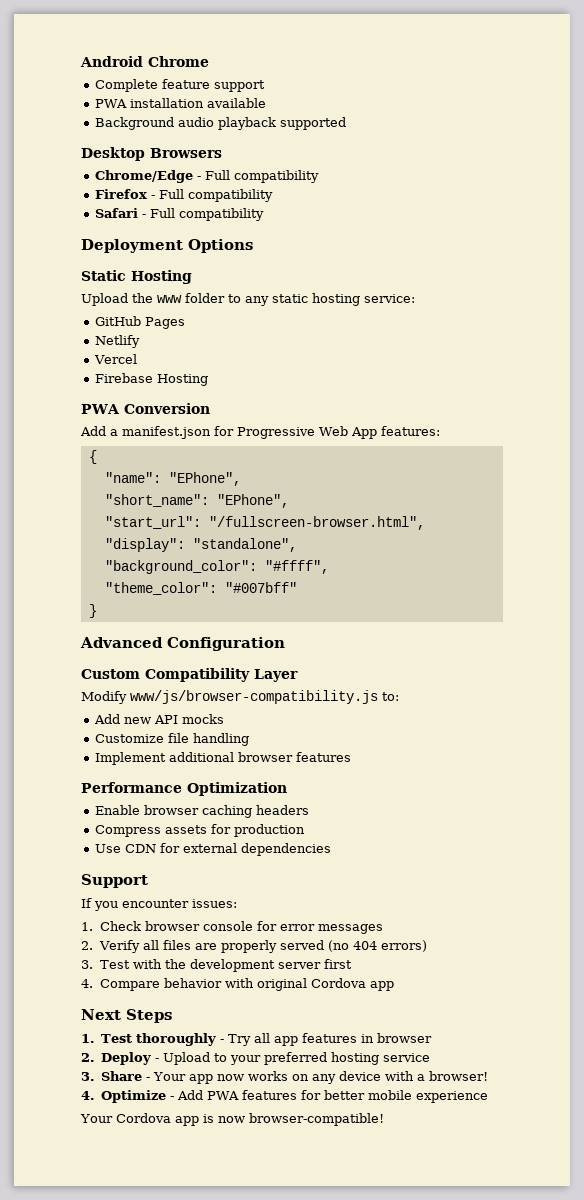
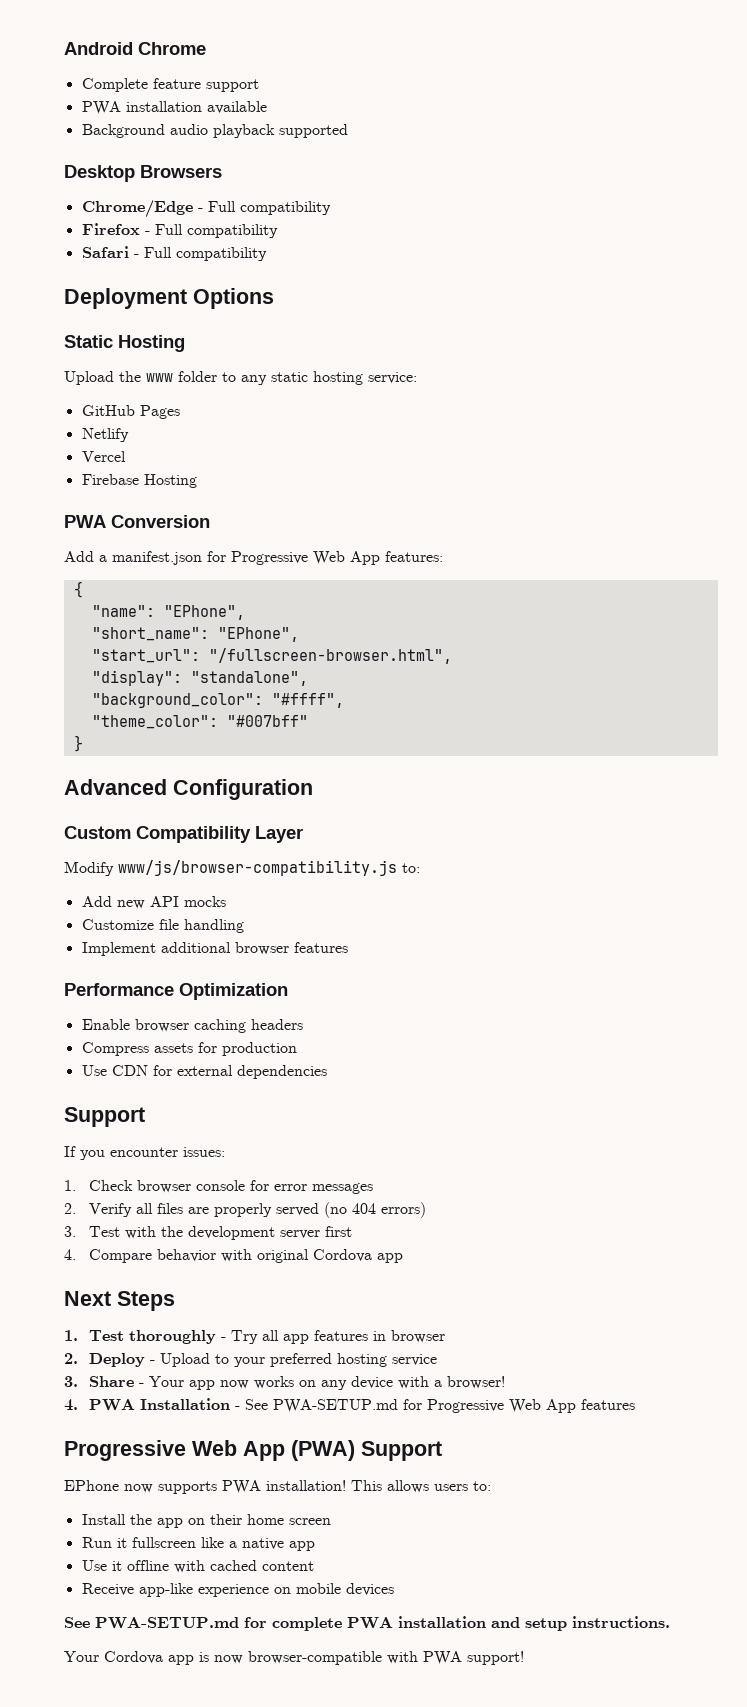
- 4. Optimize - Add PWA features for better mobile experience
+ 4. PWA Installation - See PWA-SETUP.md for Progressive Web App features
+ Progressive Web App (PWA) Support
+ EPhone now supports PWA installation! This allows users to:
+ Install the app on their home screen
+ Run it fullscreen like a native app
+ Use it offline with cached content
+ Receive app-like experience on mobile devices
+ See PWA-SETUP.md for complete PWA installation and setup instructions.
- Your Cordova app is now browser-compatible!
+ Your Cordova app is now browser-compatible with PWA support!

